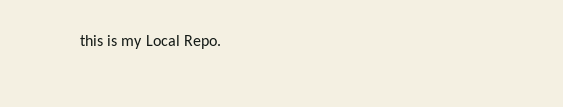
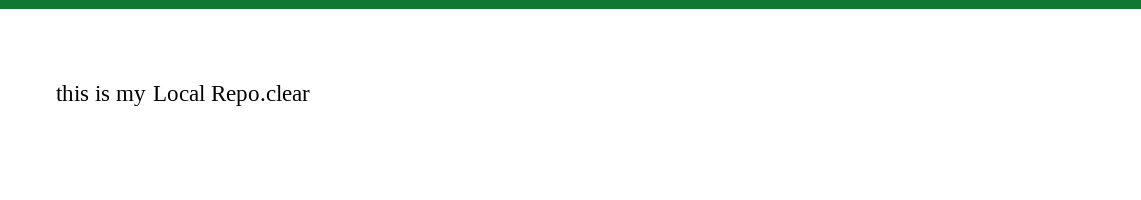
- this is my Local Repo.
+ this is my Local Repo.clear

